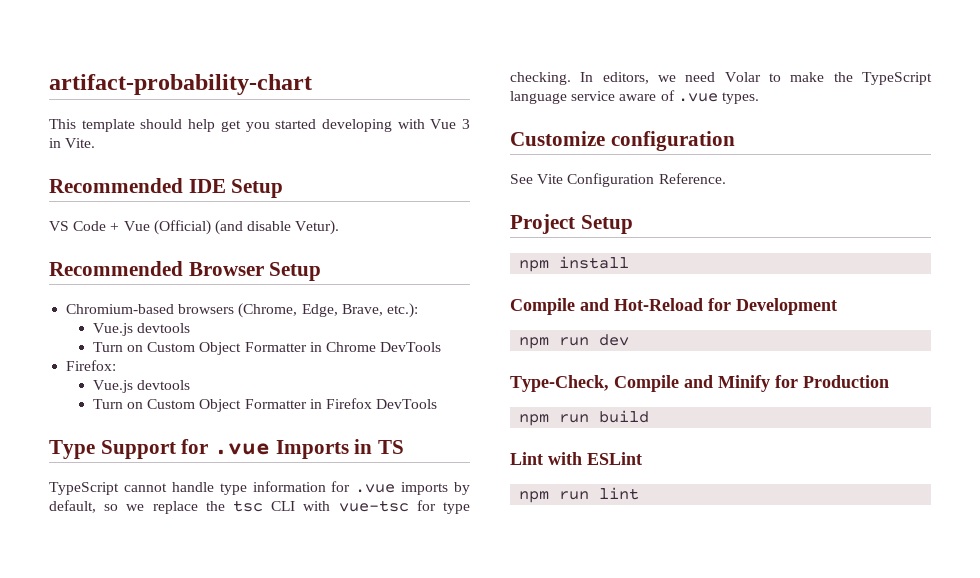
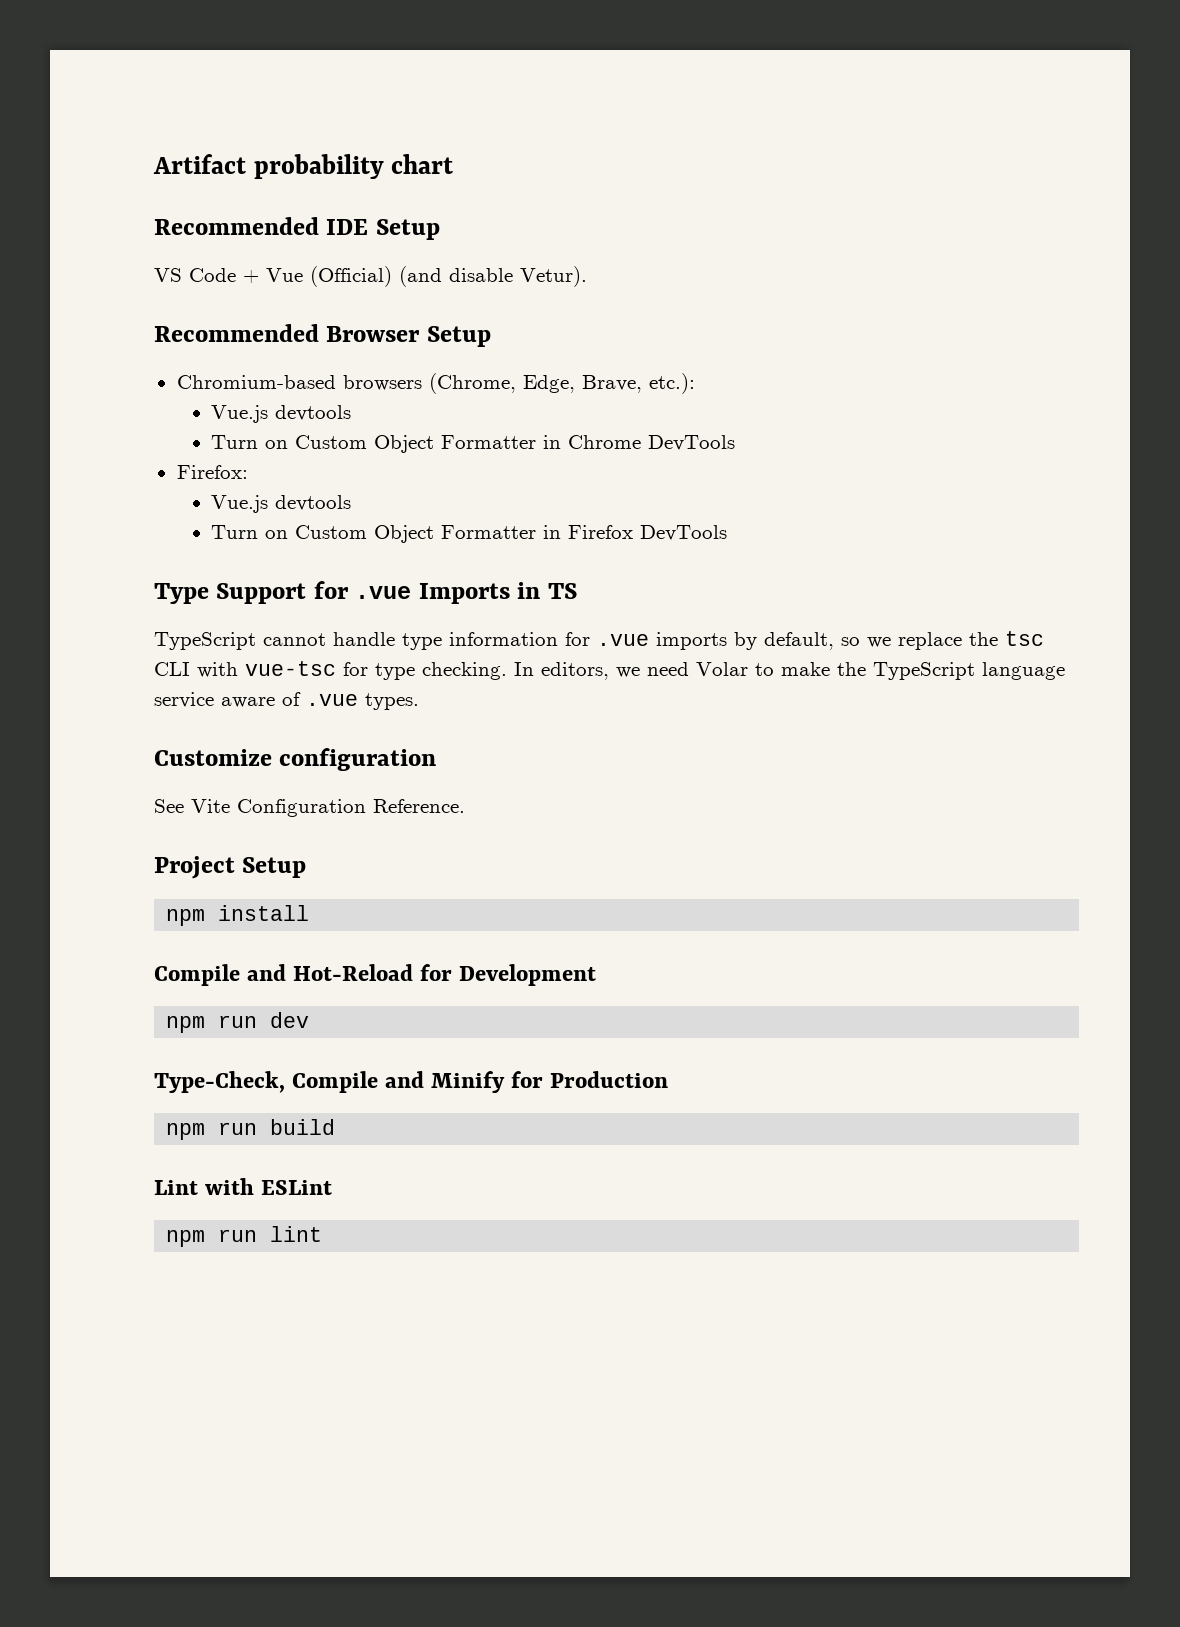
- artifact-probability-chart
- This template should help get you started developing with Vue 3 in Vite.
+ Artifact probability chart

